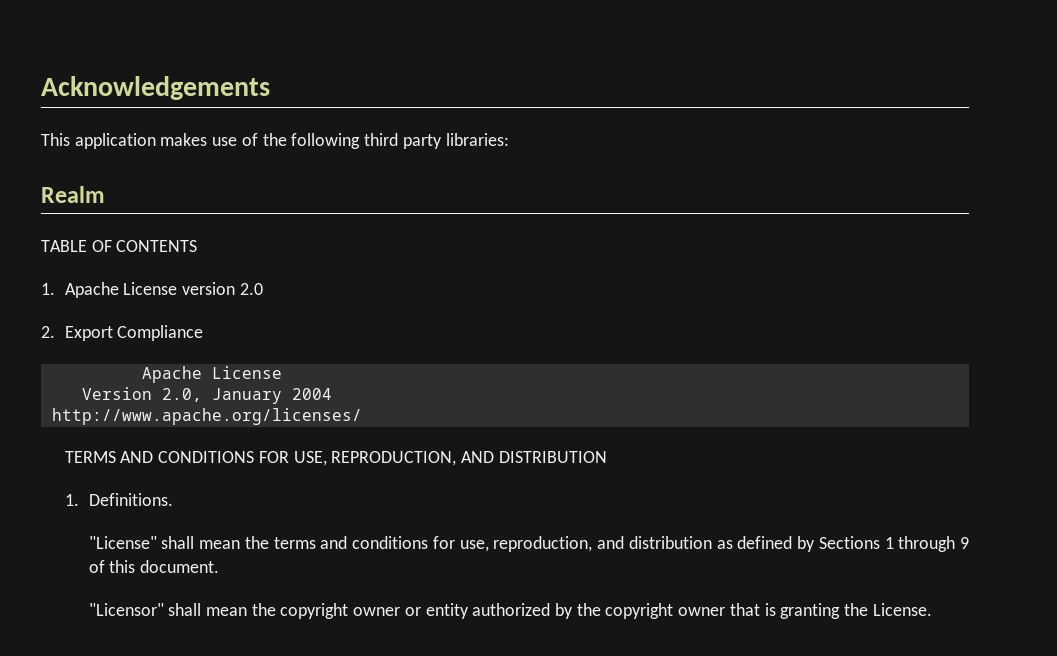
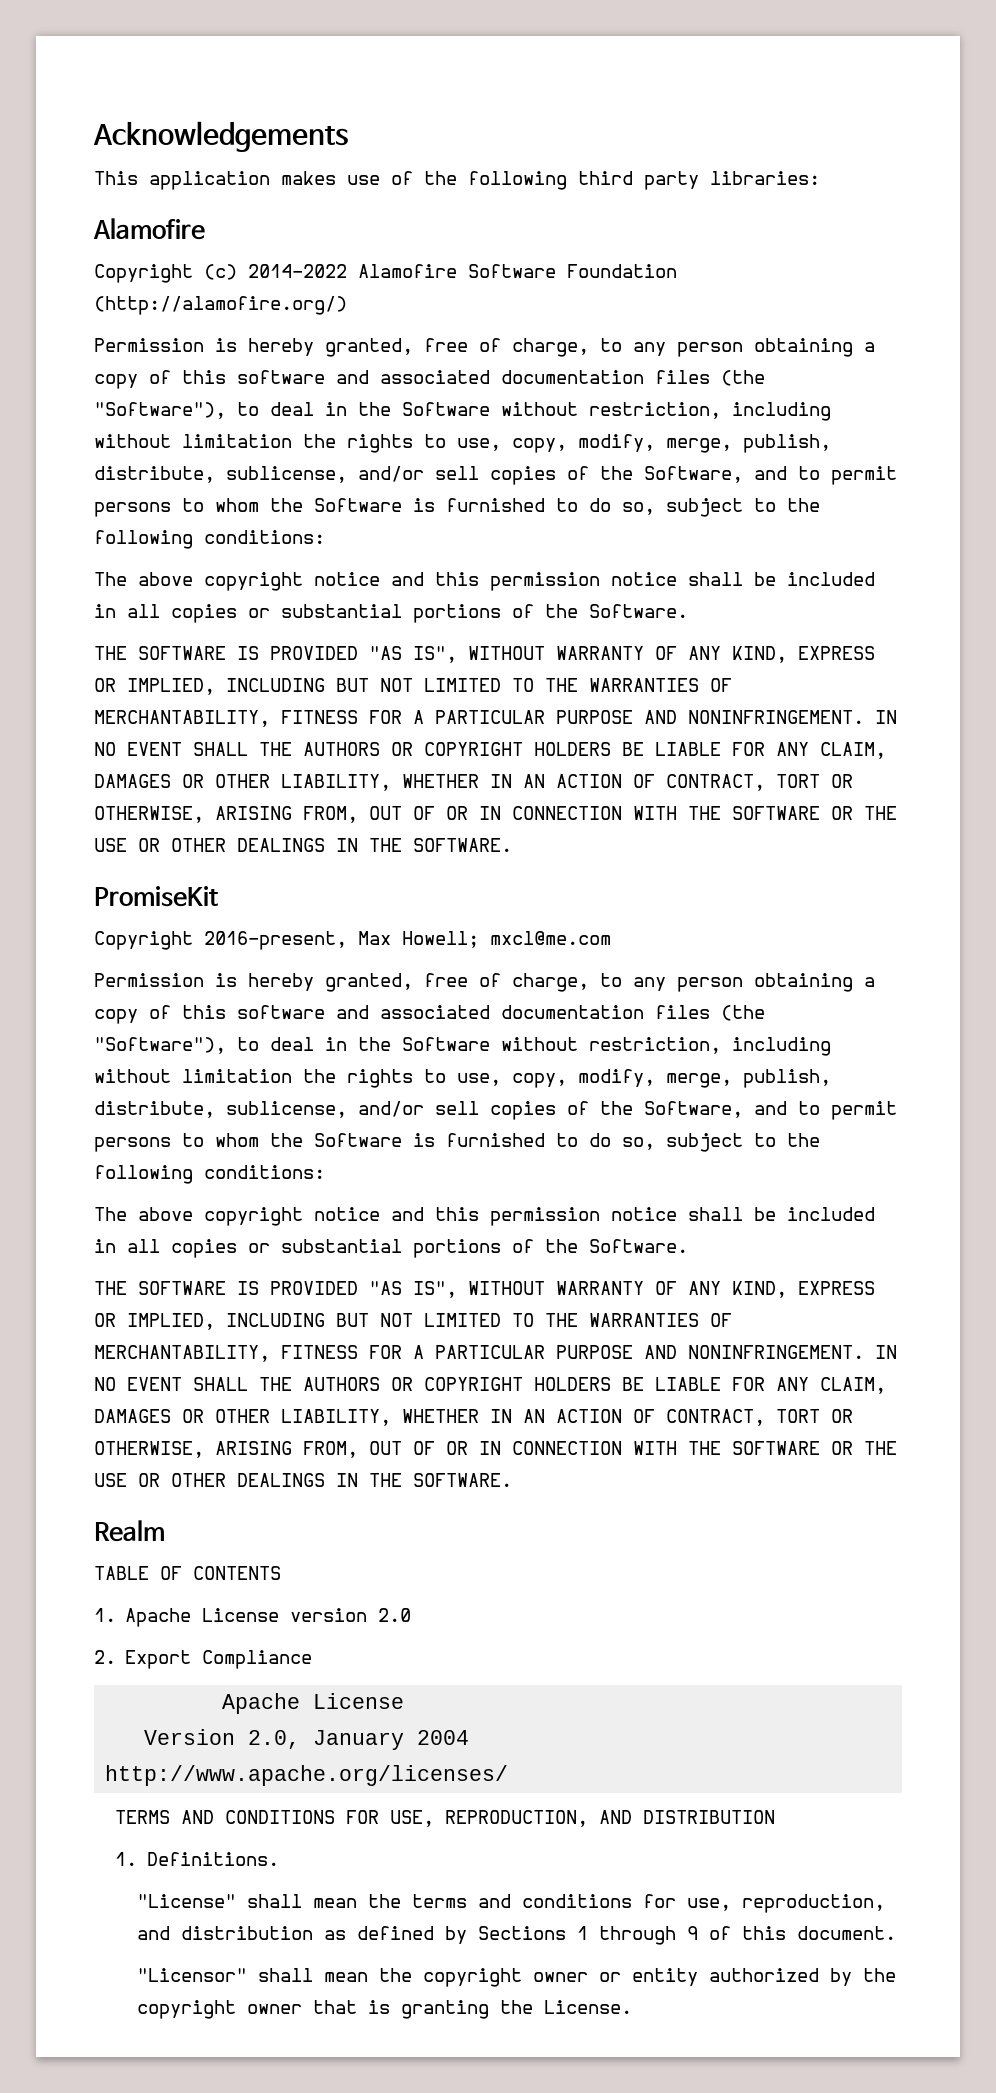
  This application makes use of the following third party libraries:
+ Alamofire
+ Copyright (c) 2014-2022 Alamofire Software Foundation (http://alamofire.org/)
+ Permission is hereby granted, free of charge, to any person obtaining a copy of this software and associated documentation files (the "Software"), to deal in the Software without restriction, including without limitation the rights to use, copy, modify, merge, publish, distribute, sublicense, and/or sell copies of the Software, and to permit persons to whom the Software is furnished to do so, subject to the following conditions:
+ The above copyright notice and this permission notice shall be included in all copies or substantial portions of the Software.
+ THE SOFTWARE IS PROVIDED "AS IS", WITHOUT WARRANTY OF ANY KIND, EXPRESS OR IMPLIED, INCLUDING BUT NOT LIMITED TO THE WARRANTIES OF MERCHANTABILITY, FITNESS FOR A PARTICULAR PURPOSE AND NONINFRINGEMENT. IN NO EVENT SHALL THE AUTHORS OR COPYRIGHT HOLDERS BE LIABLE FOR ANY CLAIM, DAMAGES OR OTHER LIABILITY, WHETHER IN AN ACTION OF CONTRACT, TORT OR OTHERWISE, ARISING FROM, OUT OF OR IN CONNECTION WITH THE SOFTWARE OR THE USE OR OTHER DEALINGS IN THE SOFTWARE.
+ PromiseKit
+ Copyright 2016-present, Max Howell; mxcl@me.com
+ Permission is hereby granted, free of charge, to any person obtaining a copy of this software and associated documentation files (the "Software"), to deal in the Software without restriction, including without limitation the rights to use, copy, modify, merge, publish, distribute, sublicense, and/or sell copies of the Software, and to permit persons to whom the Software is furnished to do so, subject to the following conditions:
+ The above copyright notice and this permission notice shall be included in all copies or substantial portions of the Software.
+ THE SOFTWARE IS PROVIDED "AS IS", WITHOUT WARRANTY OF ANY KIND, EXPRESS OR IMPLIED, INCLUDING BUT NOT LIMITED TO THE WARRANTIES OF MERCHANTABILITY, FITNESS FOR A PARTICULAR PURPOSE AND NONINFRINGEMENT. IN NO EVENT SHALL THE AUTHORS OR COPYRIGHT HOLDERS BE LIABLE FOR ANY CLAIM, DAMAGES OR OTHER LIABILITY, WHETHER IN AN ACTION OF CONTRACT, TORT OR OTHERWISE, ARISING FROM, OUT OF OR IN CONNECTION WITH THE SOFTWARE OR THE USE OR OTHER DEALINGS IN THE SOFTWARE.

